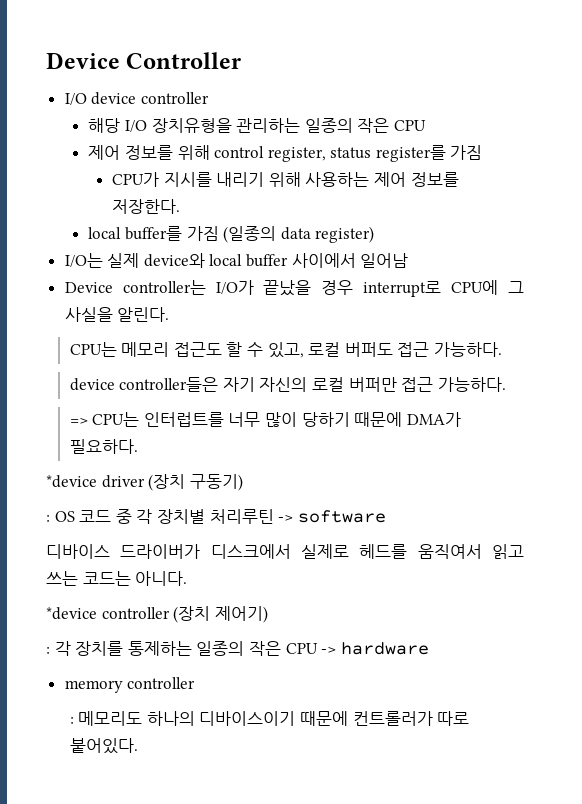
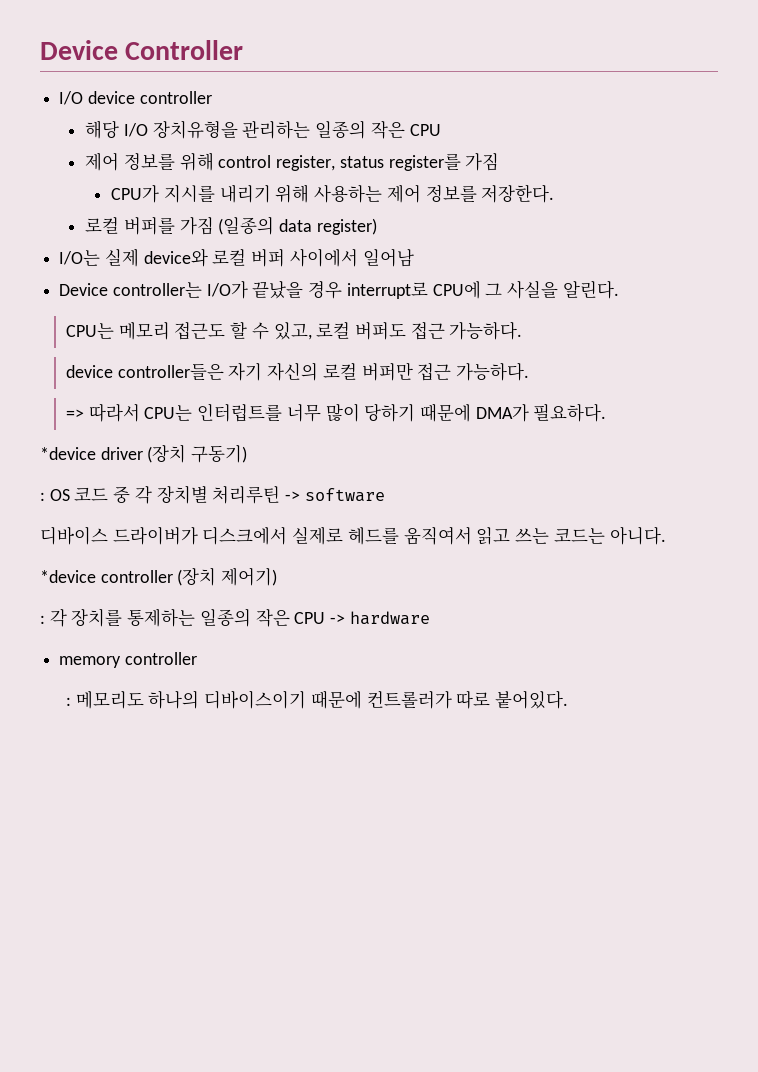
- local buffer를 가짐 (일종의 data register)
+ 로컬 버퍼를 가짐 (일종의 data register)
- I/O는 실제 device와 local buffer 사이에서 일어남
+ I/O는 실제 device와 로컬 버퍼 사이에서 일어남
- => CPU는 인터럽트를 너무 많이 당하기 때문에 DMA가 필요하다.
+ => 따라서 CPU는 인터럽트를 너무 많이 당하기 때문에 DMA가 필요하다.

